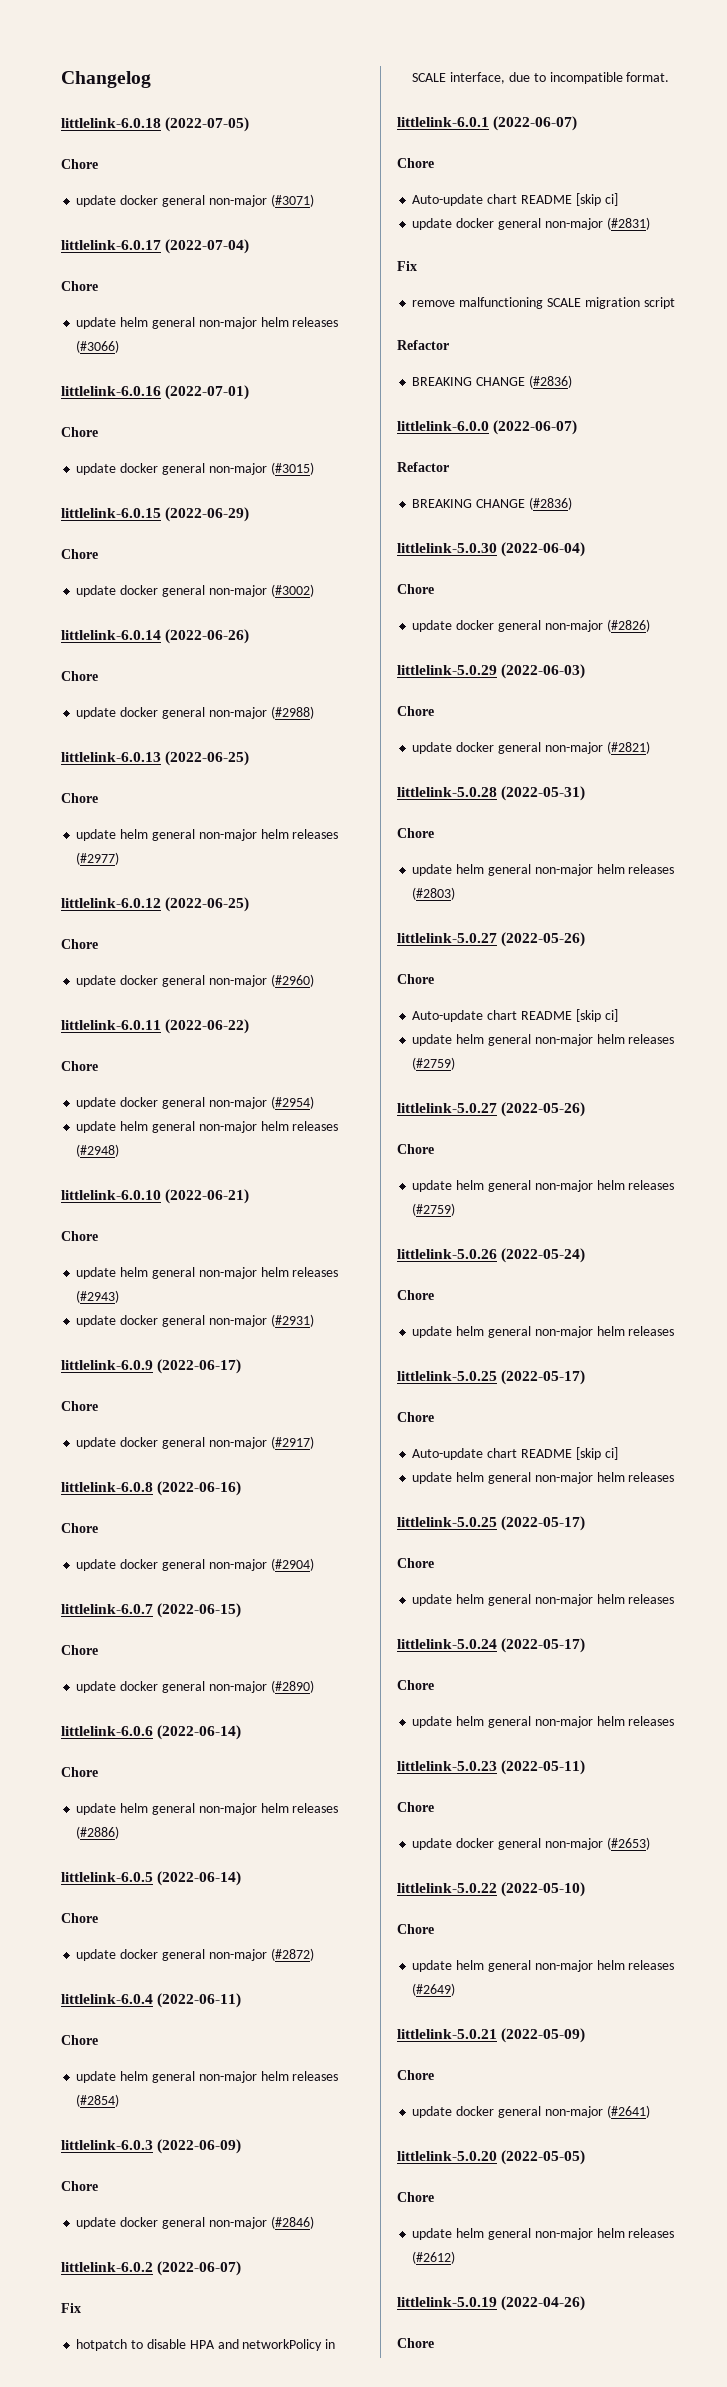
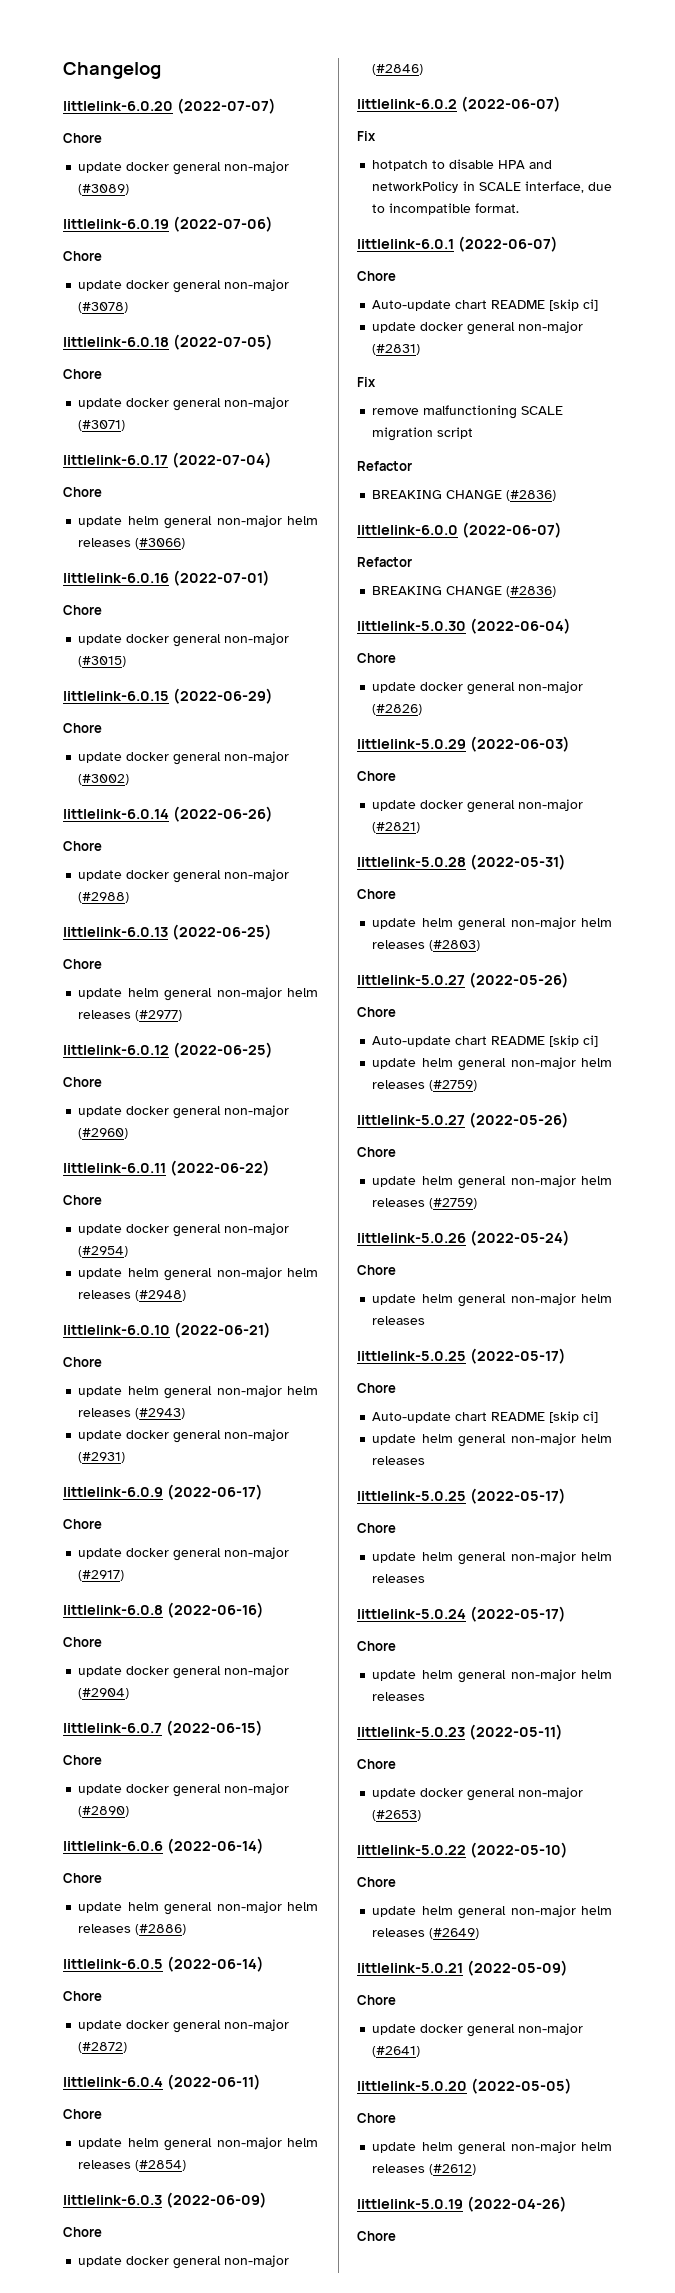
+ littlelink-6.0.20 (2022-07-07)
+ Chore
+ update docker general non-major (#3089)
+ littlelink-6.0.19 (2022-07-06)
+ Chore
+ update docker general non-major (#3078)

